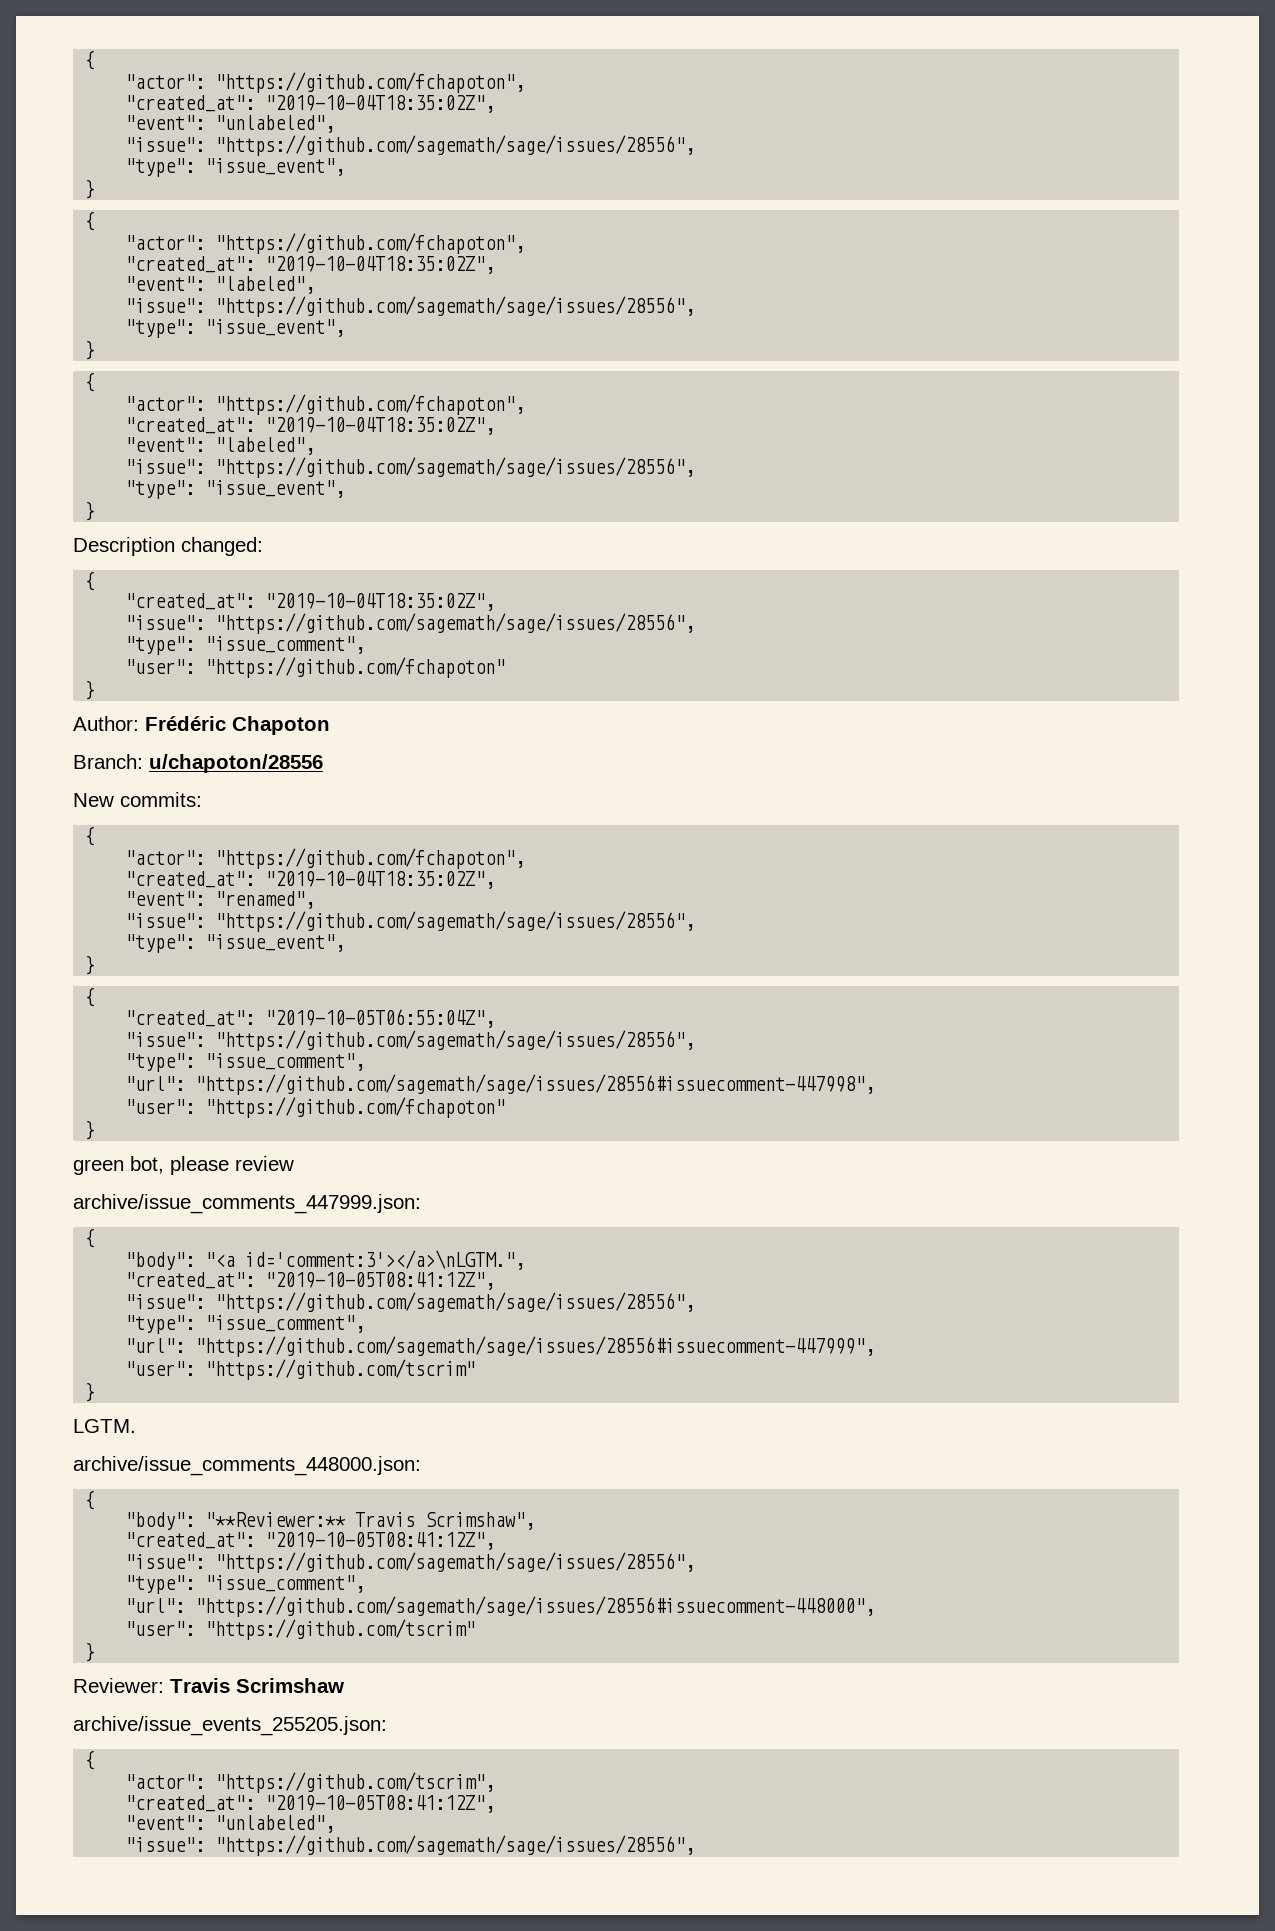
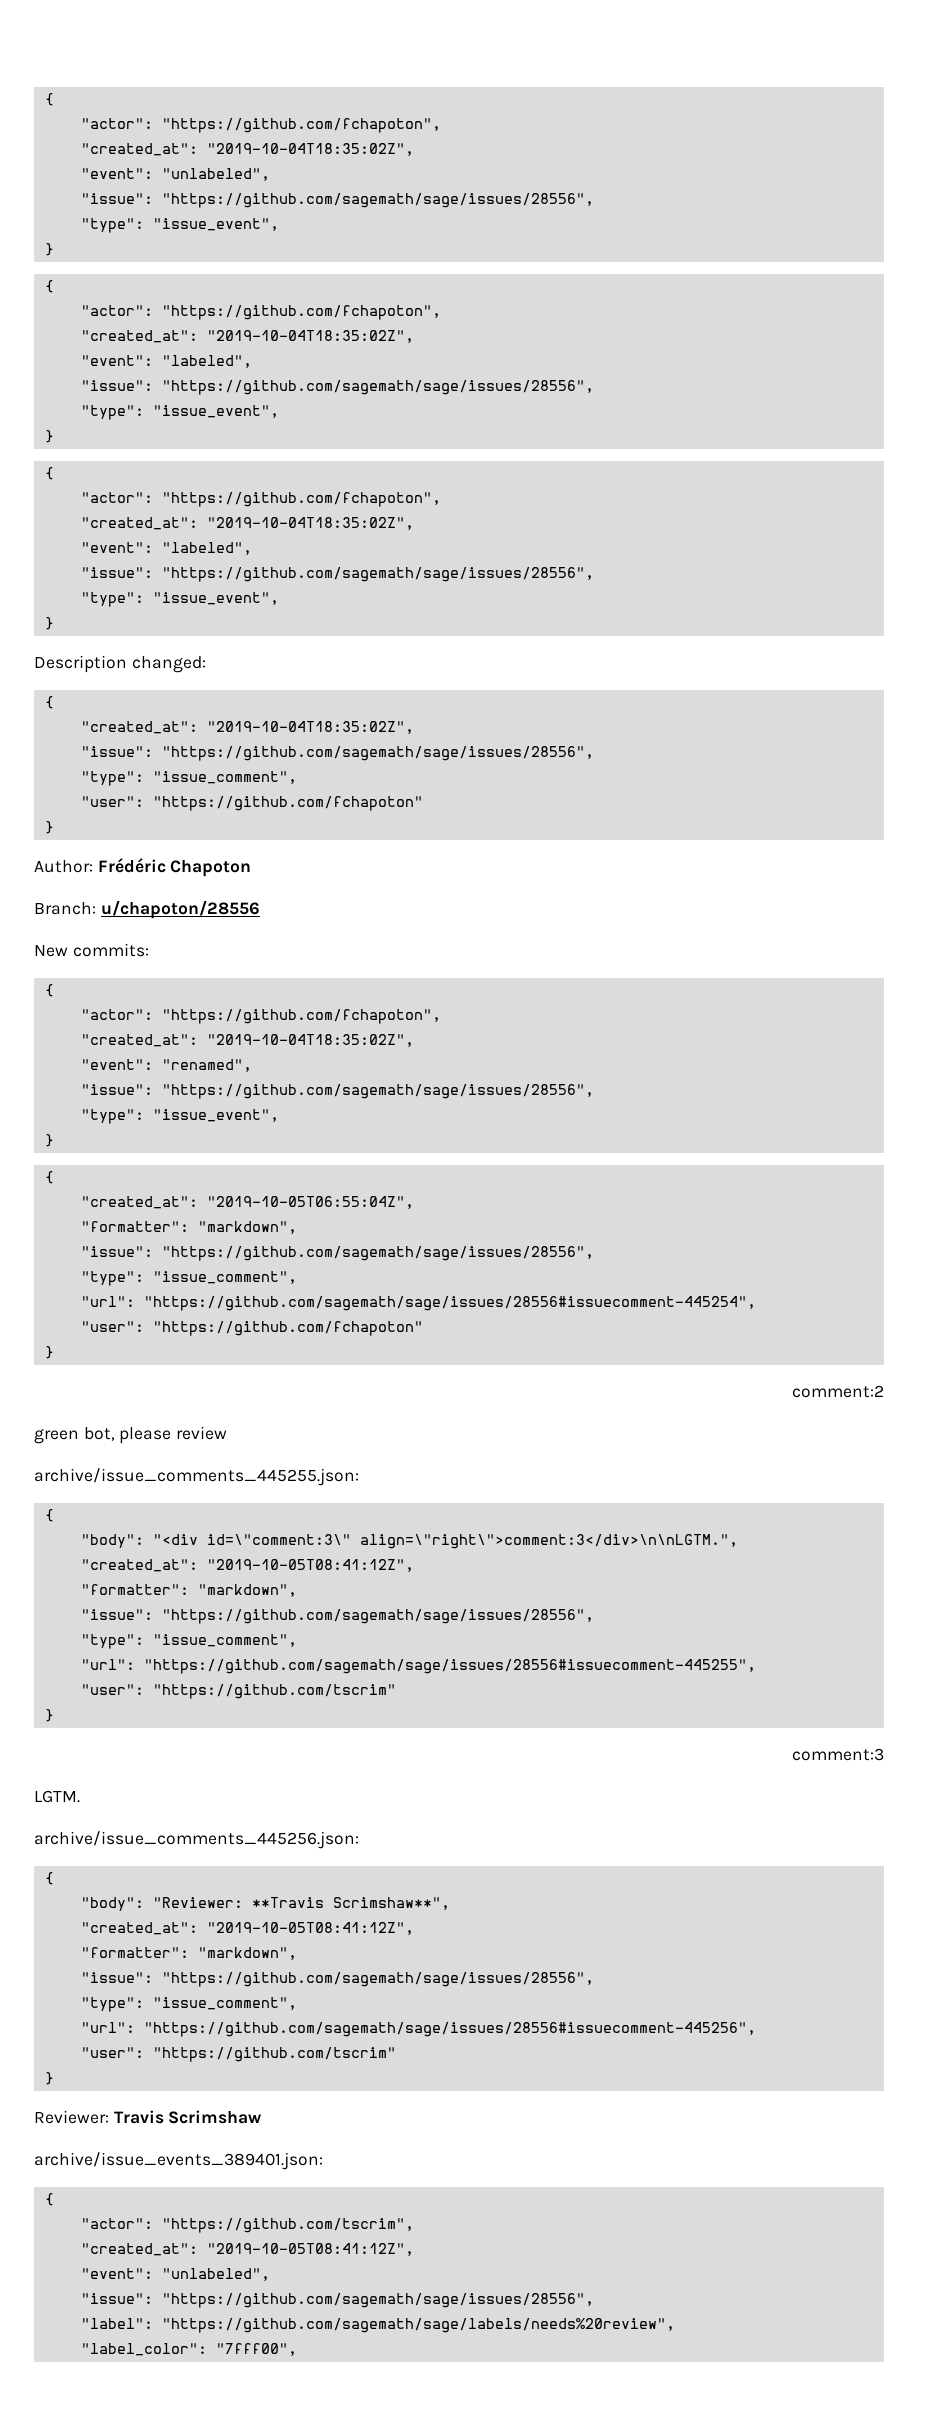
  "created_at": "2019-10-05T06:55:04Z",
+ "formatter": "markdown",
  "issue": "https://github.com/sagemath/sage/issues/28556",
  "type": "issue_comment",
- "url": "https://github.com/sagemath/sage/issues/28556#issuecomment-447998",
+ "url": "https://github.com/sagemath/sage/issues/28556#issuecomment-445254",
  "user": "https://github.com/fchapoton"
  }
+ comment:2
  green bot, please review
- archive/issue_comments_447999.json:
+ archive/issue_comments_445255.json:
  {
- "body": "<a id='comment:3'></a>\nLGTM.",
+ "body": "<div id=\"comment:3\" align=\"right\">comment:3</div>\n\nLGTM.",
  "created_at": "2019-10-05T08:41:12Z",
+ "formatter": "markdown",
  "issue": "https://github.com/sagemath/sage/issues/28556",
  "type": "issue_comment",
- "url": "https://github.com/sagemath/sage/issues/28556#issuecomment-447999",
+ "url": "https://github.com/sagemath/sage/issues/28556#issuecomment-445255",
  "user": "https://github.com/tscrim"
  }
+ comment:3
  LGTM.
- archive/issue_comments_448000.json:
+ archive/issue_comments_445256.json:
  {
- "body": "**Reviewer:** Travis Scrimshaw",
+ "body": "Reviewer: **Travis Scrimshaw**",
  "created_at": "2019-10-05T08:41:12Z",
+ "formatter": "markdown",
  "issue": "https://github.com/sagemath/sage/issues/28556",
  "type": "issue_comment",
- "url": "https://github.com/sagemath/sage/issues/28556#issuecomment-448000",
+ "url": "https://github.com/sagemath/sage/issues/28556#issuecomment-445256",
- archive/issue_events_255205.json:
+ archive/issue_events_389401.json:
+ "label": "https://github.com/sagemath/sage/labels/needs%20review",
+ "label_color": "7fff00",

